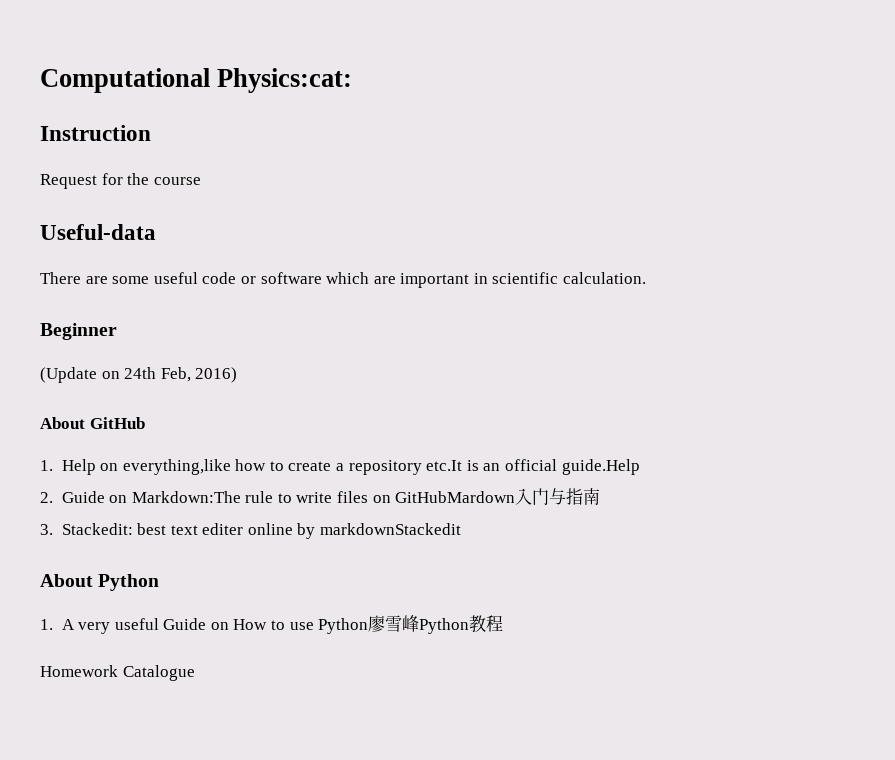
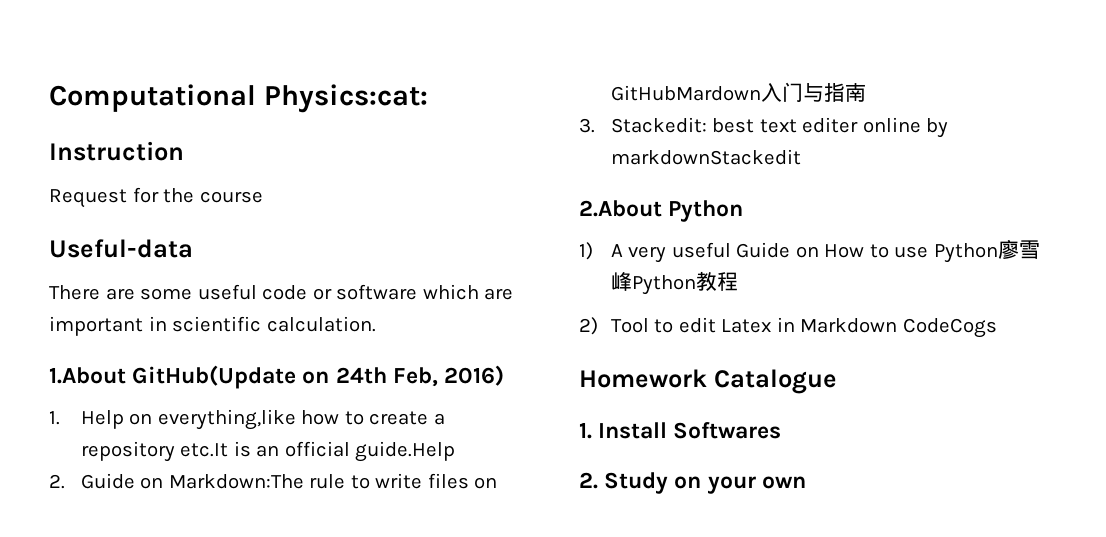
- Beginner
- (Update on 24th Feb, 2016)
+ 1.About GitHub(Update on 24th Feb, 2016)
- About GitHub
- About Python
+ 2.About Python
- 1. A very useful Guide on How to use Python廖雪峰Python教程
+ 1) A very useful Guide on How to use Python廖雪峰Python教程
+ 2) Tool to edit Latex in Markdown CodeCogs
  Homework Catalogue
+ 1. Install Softwares
+ 2. Study on your own

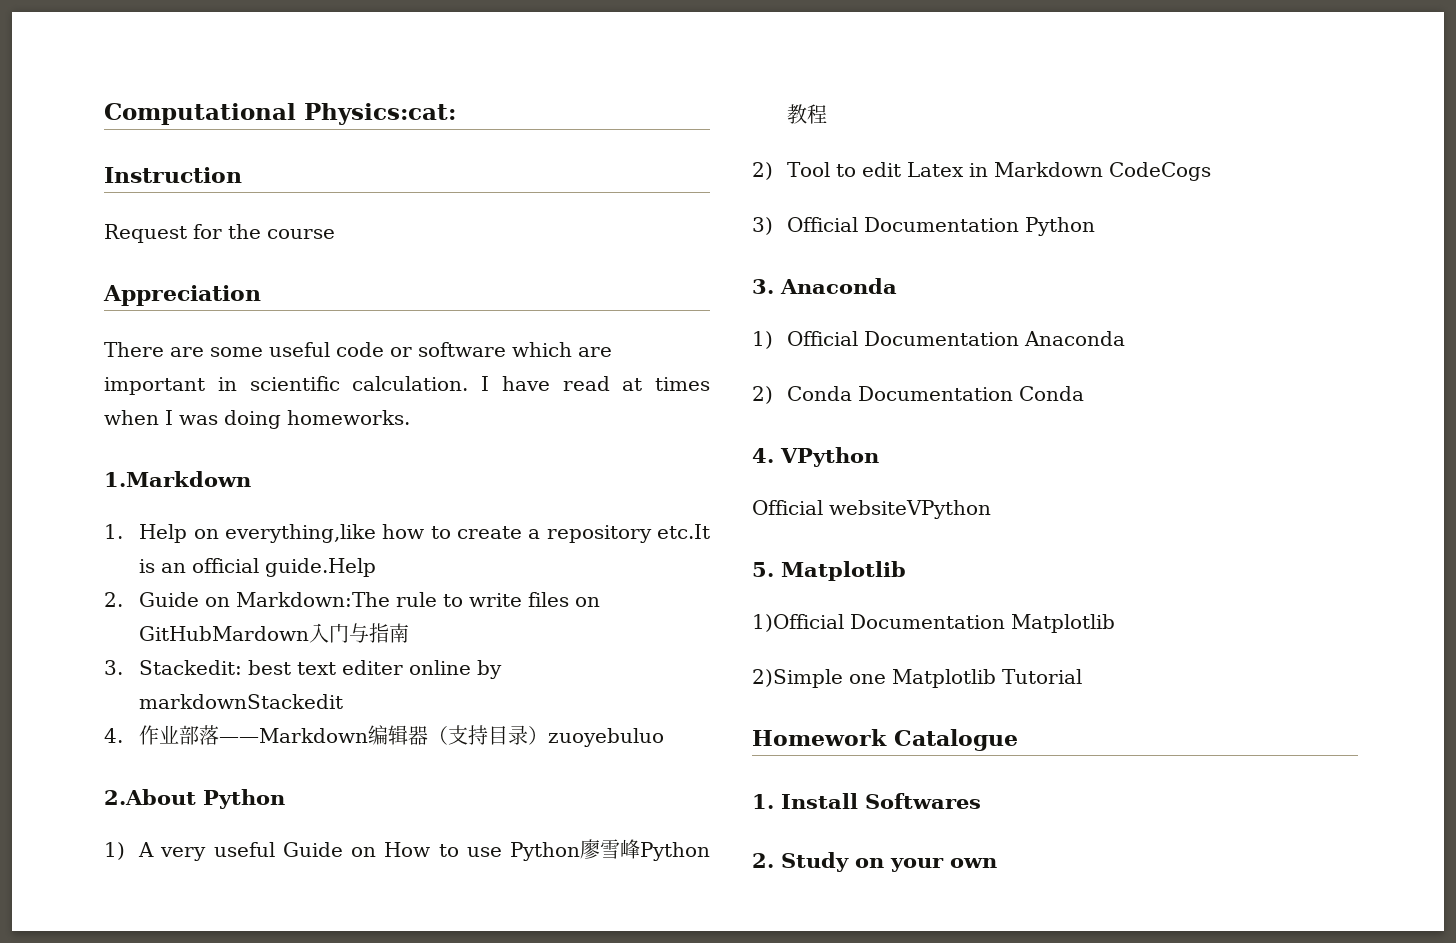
- Useful-data
+ Appreciation
- There are some useful code or software which are important in scientific calculation.
- 1.About GitHub(Update on 24th Feb, 2016)
+ There are some useful code or software which are important in scientific calculation. I have read at times when I was doing homeworks.
+ 1.Markdown
+ 4.作业部落——Markdown编辑器（支持目录）zuoyebuluo
+ 3) Official Documentation Python
+ 3. Anaconda
+ 1) Official Documentation Anaconda
+ 2) Conda Documentation Conda
+ 4. VPython
+ Official websiteVPython
+ 5. Matplotlib
+ 1)Official Documentation Matplotlib
+ 2)Simple one Matplotlib Tutorial

